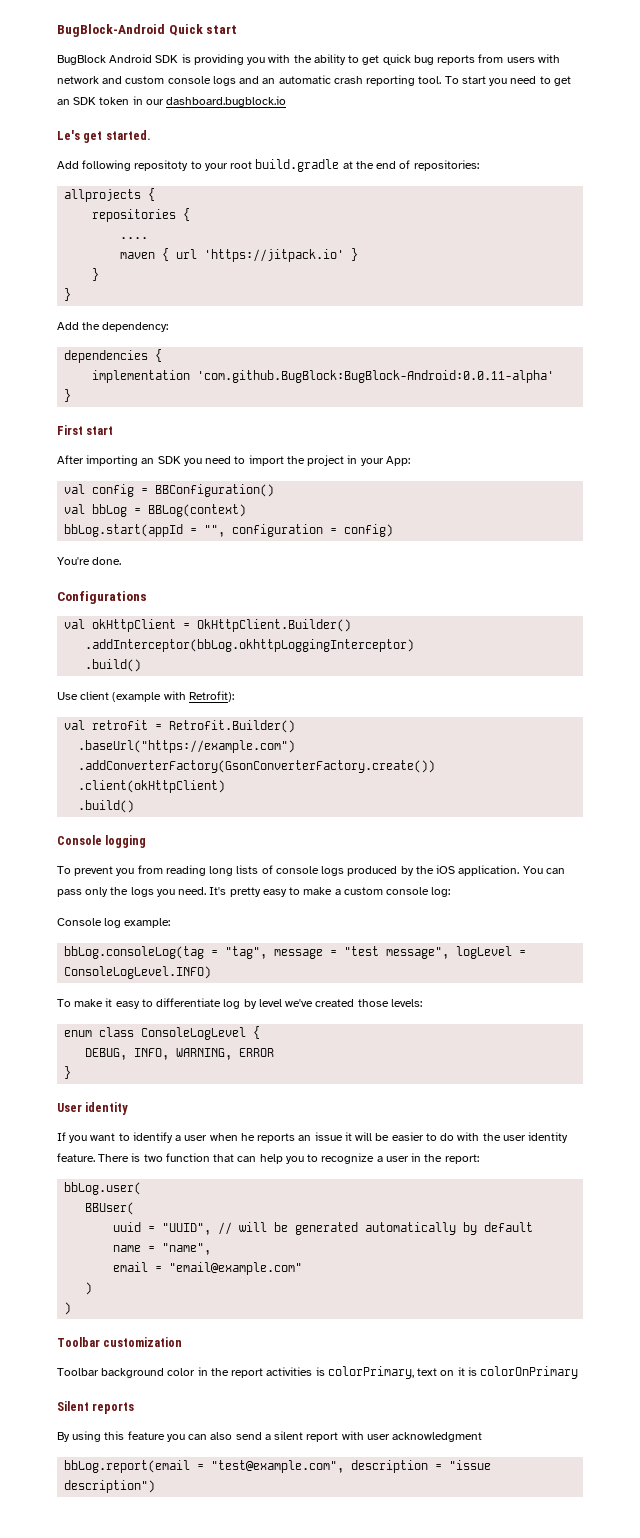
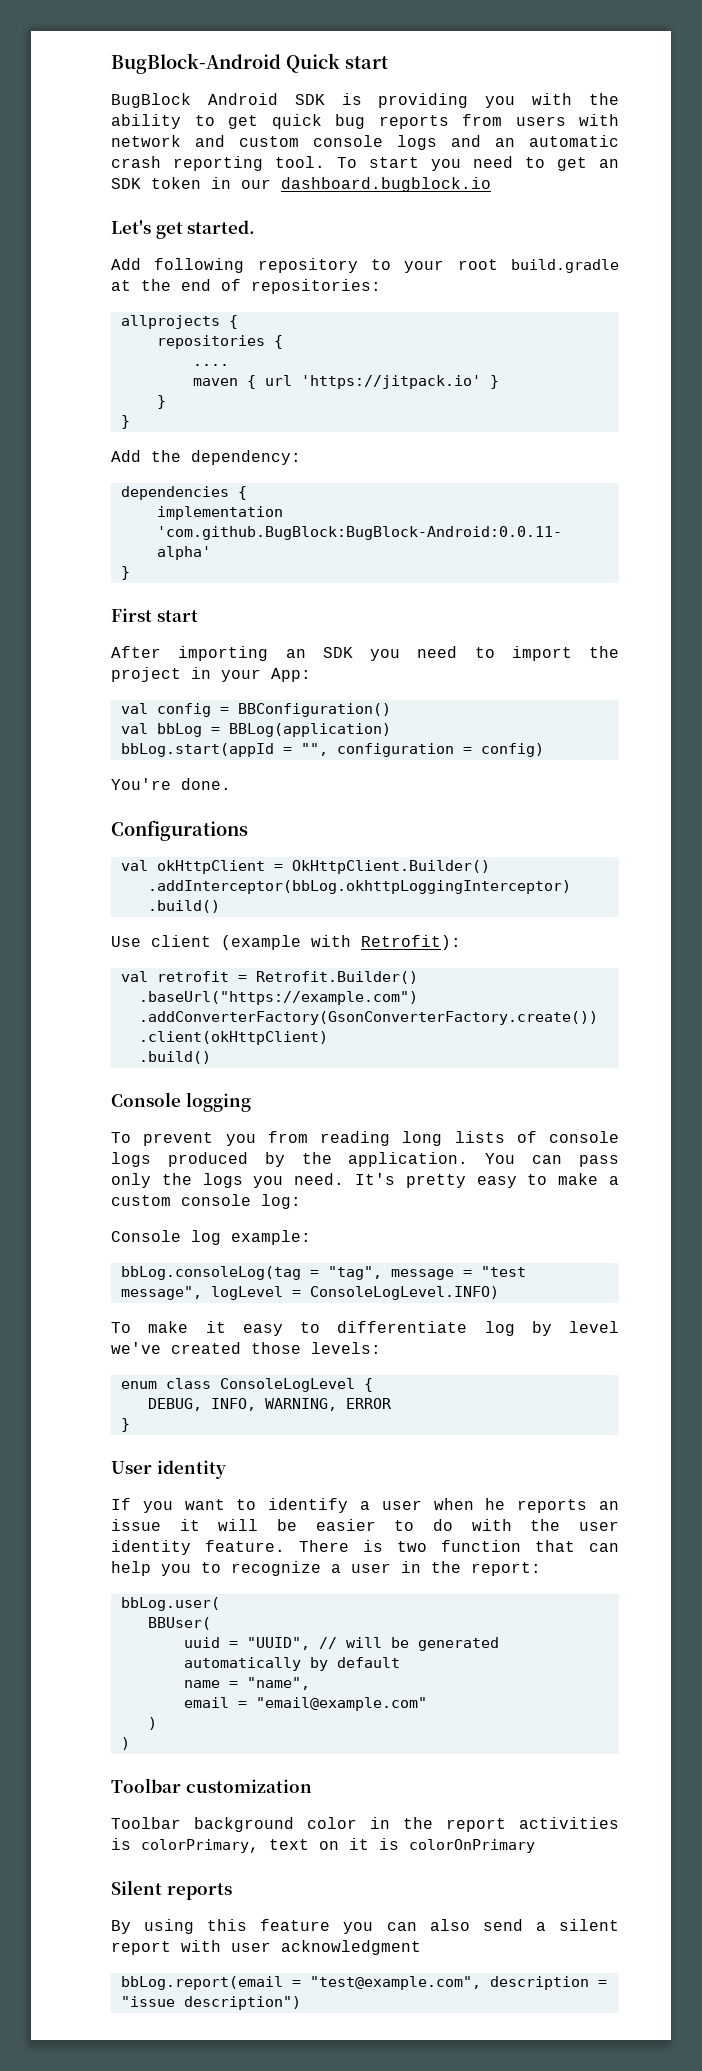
- Le's get started.
+ Let's get started.
- Add following repositoty to your root build.gradle at the end of repositories:
+ Add following repository to your root build.gradle at the end of repositories:
- val bbLog = BBLog(context)
+ val bbLog = BBLog(application)
- To prevent you from reading long lists of console logs produced by the iOS application.
+ To prevent you from reading long lists of console logs produced by the application.

